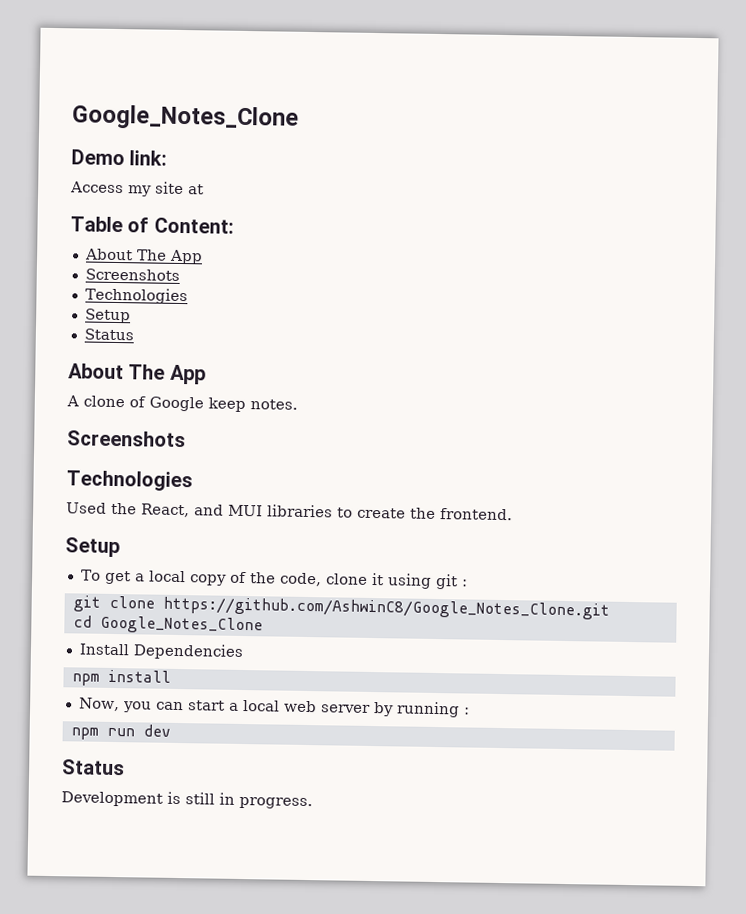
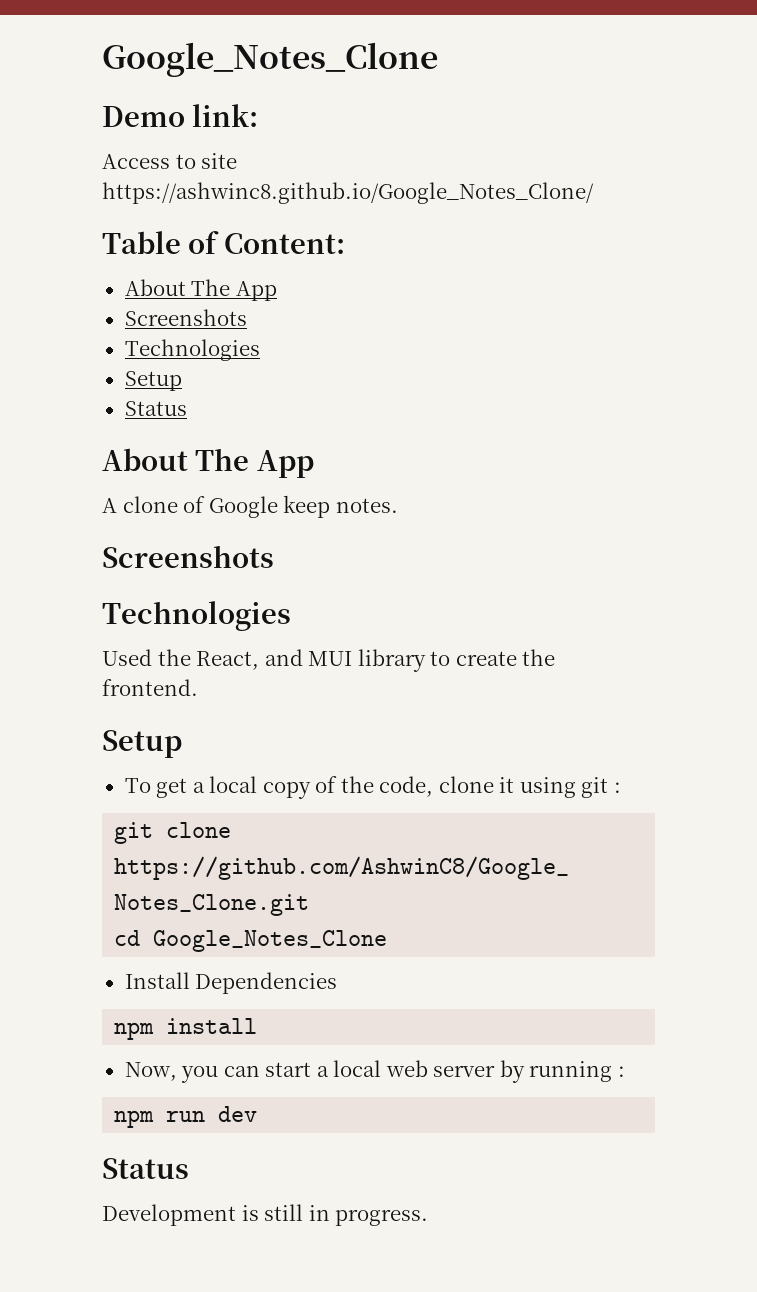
- Access my site at
+ Access to site https://ashwinc8.github.io/Google_Notes_Clone/
- Used the React, and MUI libraries to create the frontend.
+ Used the React, and MUI library to create the frontend.

